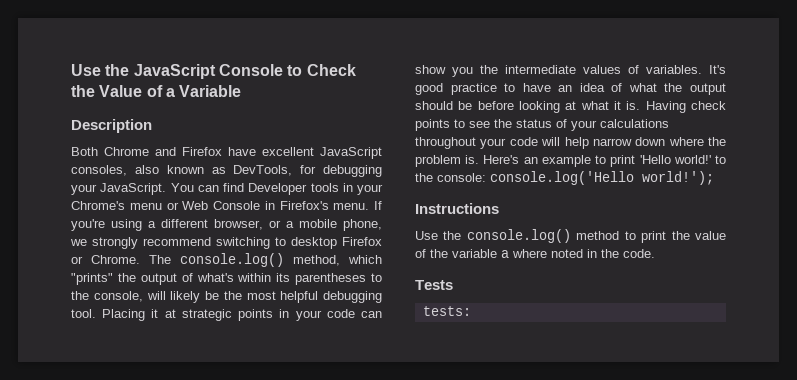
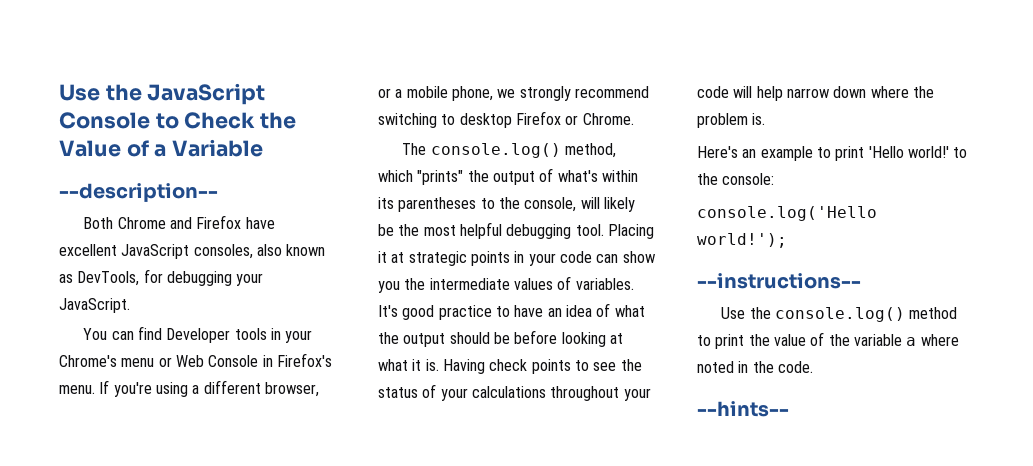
- Description
+ --description--
- Both Chrome and Firefox have excellent JavaScript consoles, also known as DevTools, for debugging your JavaScript. You can find Developer tools in your Chrome's menu or Web Console in Firefox's menu.
+ Both Chrome and Firefox have excellent JavaScript consoles, also known as DevTools, for debugging your JavaScript.
+ You can find Developer tools in your Chrome's menu or Web Console in Firefox's menu.
- If you're using a different browser, or a mobile phone, we strongly recommend switching to desktop Firefox or Chrome. The console.log() method, which "prints" the output of what's within its parentheses to the console, will likely be the most helpful debugging tool.
+ If you're using a different browser, or a mobile phone, we strongly recommend switching to desktop Firefox or Chrome.
+ The console.log() method, which "prints" the output of what's within its parentheses to the console, will likely be the most helpful debugging tool.
- Having check points to see the status of your calculations throughout your code will help narrow down where the problem is. Here's an example to print 'Hello world!' to the console: console.log('Hello world!');
+ Having check points to see the status of your calculations throughout your code will help narrow down where the problem is.
+ Here's an example to print 'Hello world!' to the console:
+ console.log('Hello world!');
- Instructions
+ --instructions--
- Tests
- tests:
+ --hints--

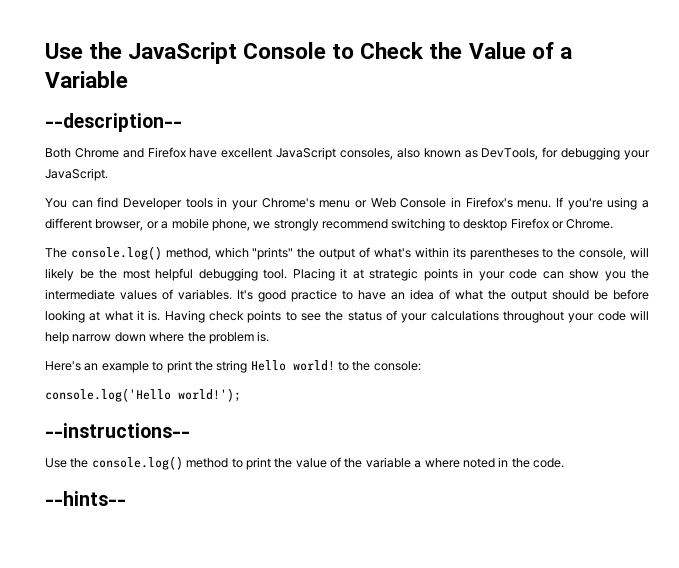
- Here's an example to print 'Hello world!' to the console:
+ Here's an example to print the string Hello world! to the console:

